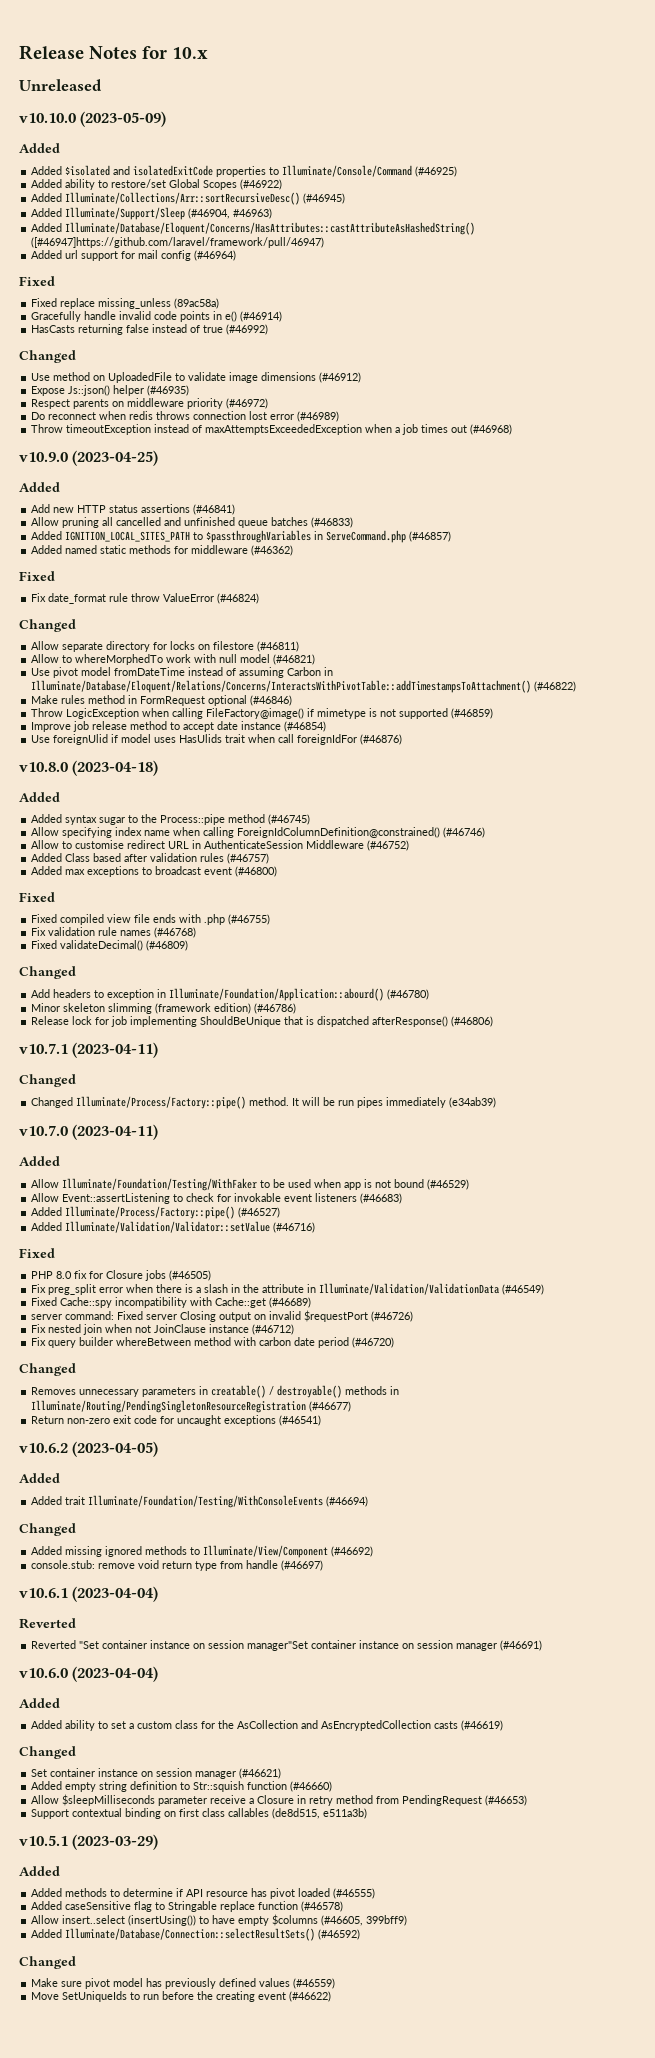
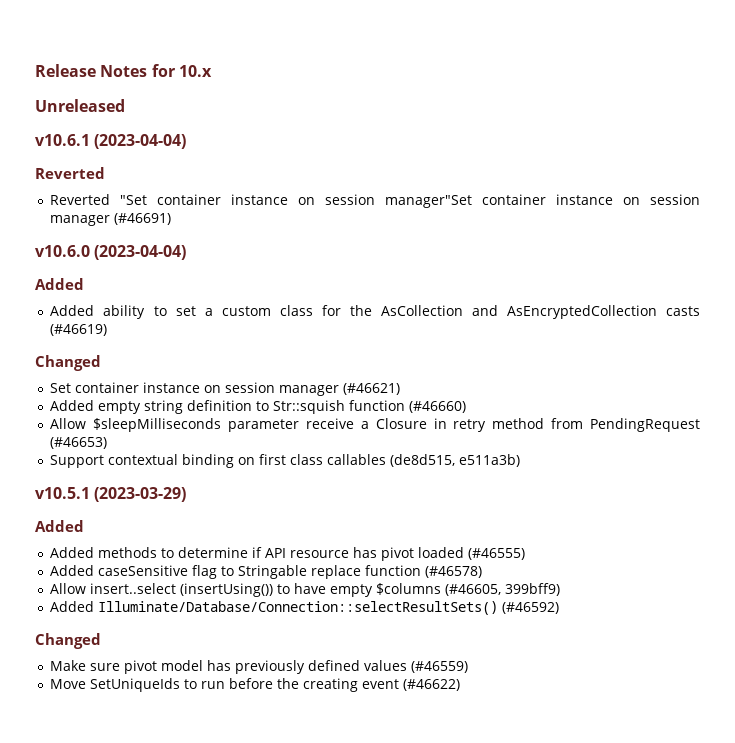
- v10.10.0 (2023-05-09)
- Added
- Added $isolated and isolatedExitCode properties to Illuminate/Console/Command (#46925)
- Added ability to restore/set Global Scopes (#46922)
- Added Illuminate/Collections/Arr::sortRecursiveDesc() (#46945)
- Added Illuminate/Support/Sleep (#46904, #46963)
- Added Illuminate/Database/Eloquent/Concerns/HasAttributes::castAttributeAsHashedString() ([#46947]https://github.com/laravel/framework/pull/46947)
- Added url support for mail config (#46964)
- Fixed
- Fixed replace missing_unless (89ac58a)
- Gracefully handle invalid code points in e() (#46914)
- HasCasts returning false instead of true (#46992)
- Changed
- Use method on UploadedFile to validate image dimensions (#46912)
- Expose Js::json() helper (#46935)
- Respect parents on middleware priority (#46972)
- Do reconnect when redis throws connection lost error (#46989)
- Throw timeoutException instead of maxAttemptsExceededException when a job times out (#46968)
- v10.9.0 (2023-04-25)
- Added
- Add new HTTP status assertions (#46841)
- Allow pruning all cancelled and unfinished queue batches (#46833)
- Added IGNITION_LOCAL_SITES_PATH to $passthroughVariables in ServeCommand.php (#46857)
- Added named static methods for middleware (#46362)
- Fixed
- Fix date_format rule throw ValueError (#46824)
- Changed
- Allow separate directory for locks on filestore (#46811)
- Allow to whereMorphedTo work with null model (#46821)
- Use pivot model fromDateTime instead of assuming Carbon in Illuminate/Database/Eloquent/Relations/Concerns/InteractsWithPivotTable::addTimestampsToAttachment() (#46822)
- Make rules method in FormRequest optional (#46846)
- Throw LogicException when calling FileFactory@image() if mimetype is not supported (#46859)
- Improve job release method to accept date instance (#46854)
- Use foreignUlid if model uses HasUlids trait when call foreignIdFor (#46876)
- v10.8.0 (2023-04-18)
- Added
- Added syntax sugar to the Process::pipe method (#46745)
- Allow specifying index name when calling ForeignIdColumnDefinition@constrained() (#46746)
- Allow to customise redirect URL in AuthenticateSession Middleware (#46752)
- Added Class based after validation rules (#46757)
- Added max exceptions to broadcast event (#46800)
- Fixed
- Fixed compiled view file ends with .php (#46755)
- Fix validation rule names (#46768)
- Fixed validateDecimal() (#46809)
- Changed
- Add headers to exception in Illuminate/Foundation/Application::abourd() (#46780)
- Minor skeleton slimming (framework edition) (#46786)
- Release lock for job implementing ShouldBeUnique that is dispatched afterResponse() (#46806)
- v10.7.1 (2023-04-11)
- Changed
- Changed Illuminate/Process/Factory::pipe() method. It will be run pipes immediately (e34ab39)
- v10.7.0 (2023-04-11)
- Added
- Allow Illuminate/Foundation/Testing/WithFaker to be used when app is not bound (#46529)
- Allow Event::assertListening to check for invokable event listeners (#46683)
- Added Illuminate/Process/Factory::pipe() (#46527)
- Added Illuminate/Validation/Validator::setValue (#46716)
- Fixed
- PHP 8.0 fix for Closure jobs (#46505)
- Fix preg_split error when there is a slash in the attribute in Illuminate/Validation/ValidationData (#46549)
- Fixed Cache::spy incompatibility with Cache::get (#46689)
- server command: Fixed server Closing output on invalid $requestPort (#46726)
- Fix nested join when not JoinClause instance (#46712)
- Fix query builder whereBetween method with carbon date period (#46720)
- Changed
- Removes unnecessary parameters in creatable() / destroyable() methods in Illuminate/Routing/PendingSingletonResourceRegistration (#46677)
- Return non-zero exit code for uncaught exceptions (#46541)
- v10.6.2 (2023-04-05)
- Added
- Added trait Illuminate/Foundation/Testing/WithConsoleEvents (#46694)
- Changed
- Added missing ignored methods to Illuminate/View/Component (#46692)
- console.stub: remove void return type from handle (#46697)

